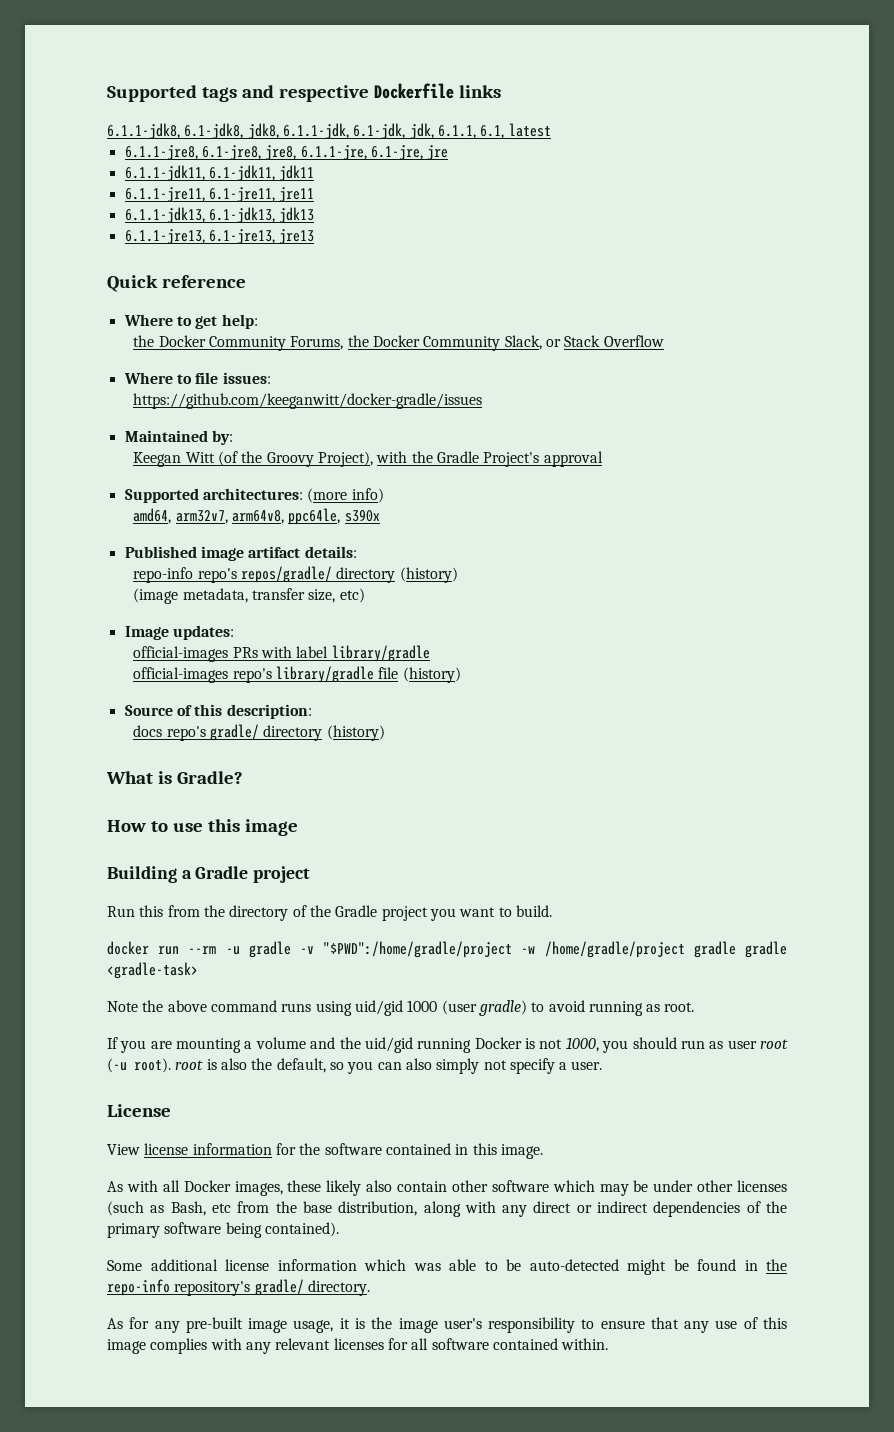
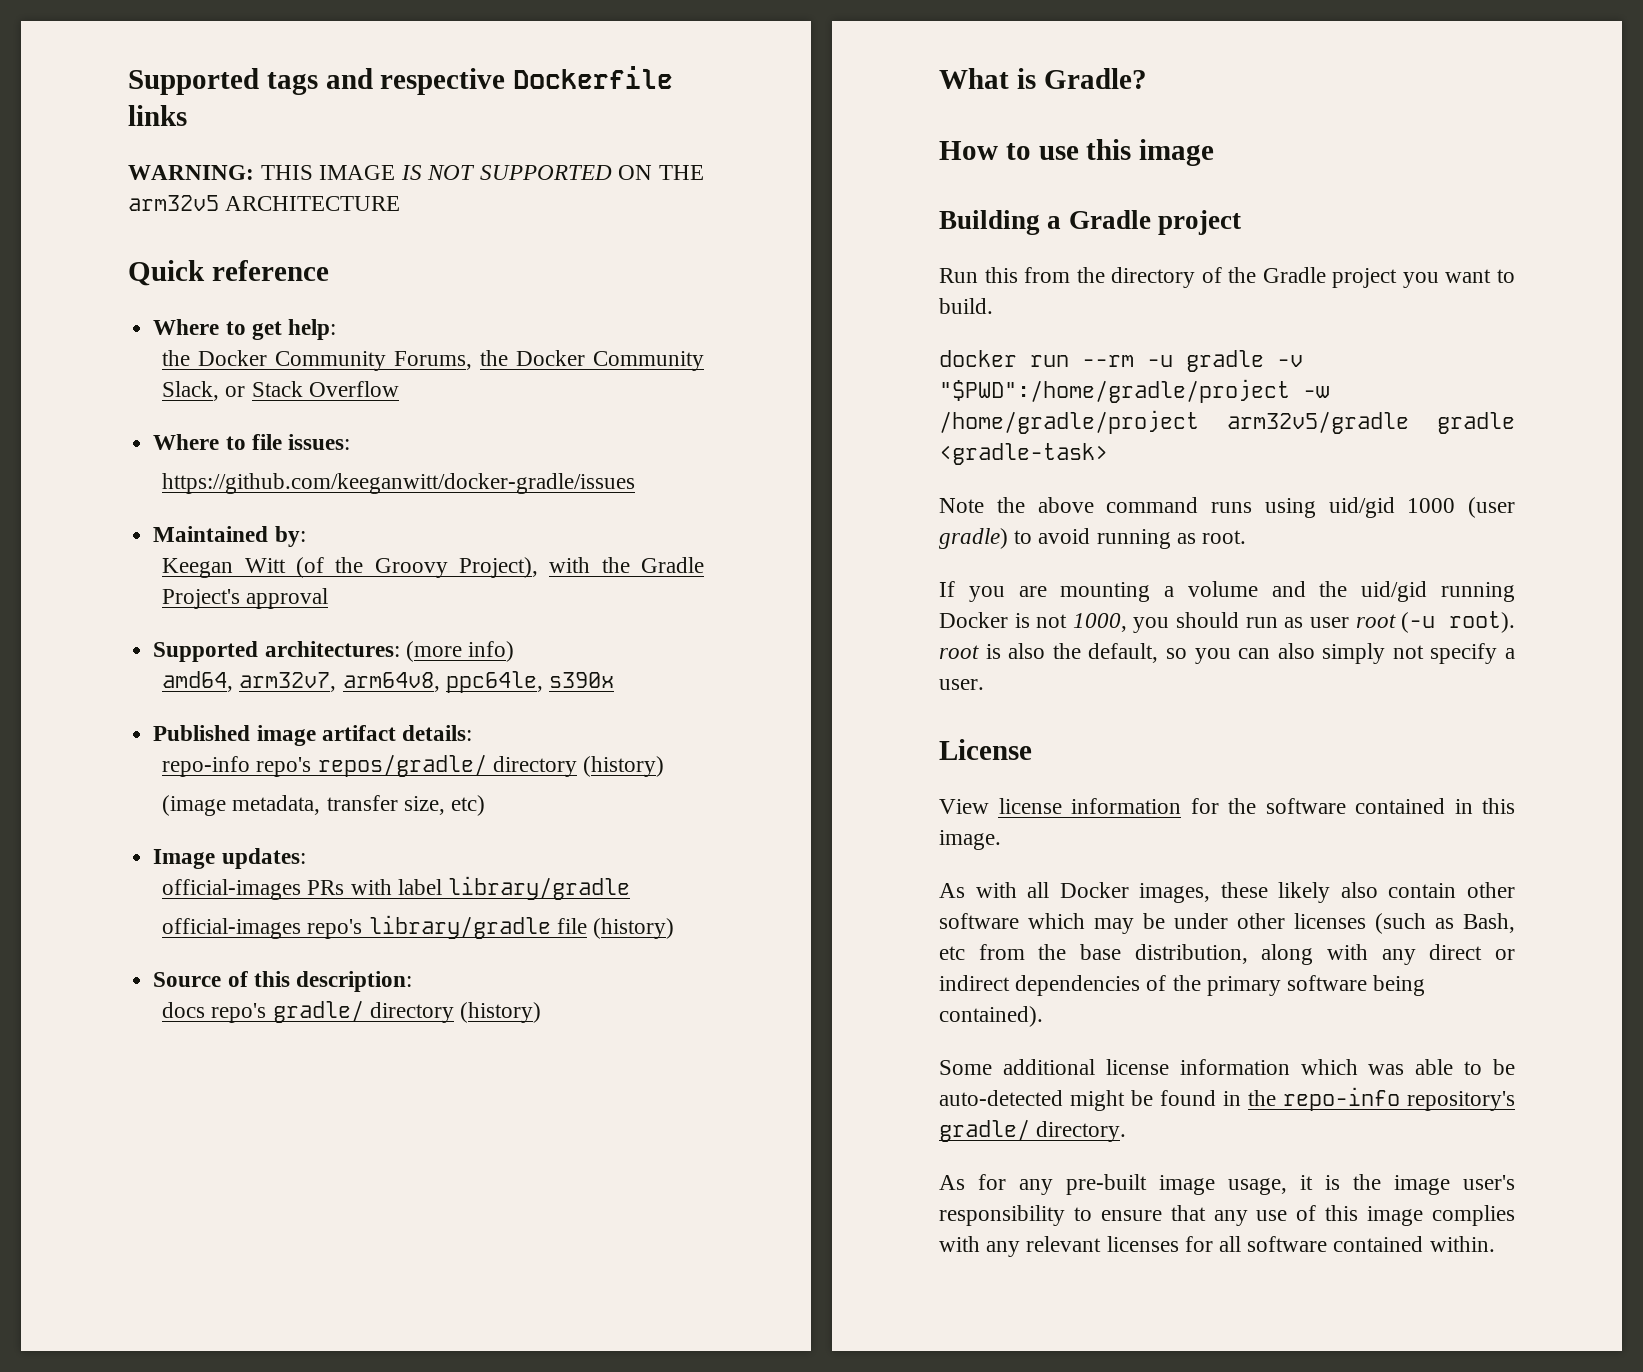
- 6.1.1-jdk8, 6.1-jdk8, jdk8, 6.1.1-jdk, 6.1-jdk, jdk, 6.1.1, 6.1, latest
- 6.1.1-jre8, 6.1-jre8, jre8, 6.1.1-jre, 6.1-jre, jre
- 6.1.1-jdk11, 6.1-jdk11, jdk11
- 6.1.1-jre11, 6.1-jre11, jre11
- 6.1.1-jdk13, 6.1-jdk13, jdk13
- 6.1.1-jre13, 6.1-jre13, jre13
+ WARNING: THIS IMAGE IS NOT SUPPORTED ON THE arm32v5 ARCHITECTURE
- docker run --rm -u gradle -v "$PWD":/home/gradle/project -w /home/gradle/project gradle gradle <gradle-task>
+ docker run --rm -u gradle -v "$PWD":/home/gradle/project -w /home/gradle/project arm32v5/gradle gradle <gradle-task>

